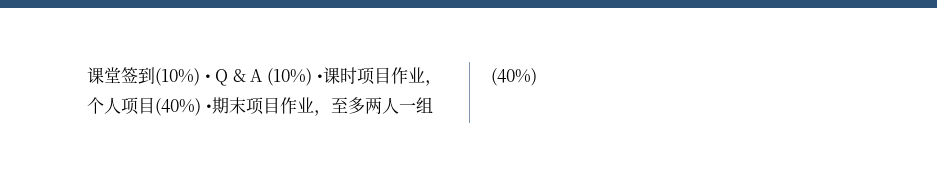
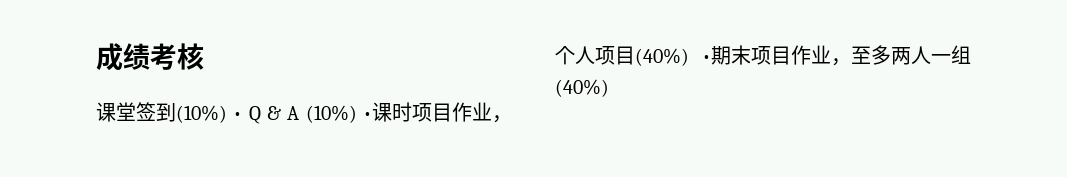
+ 成绩考核

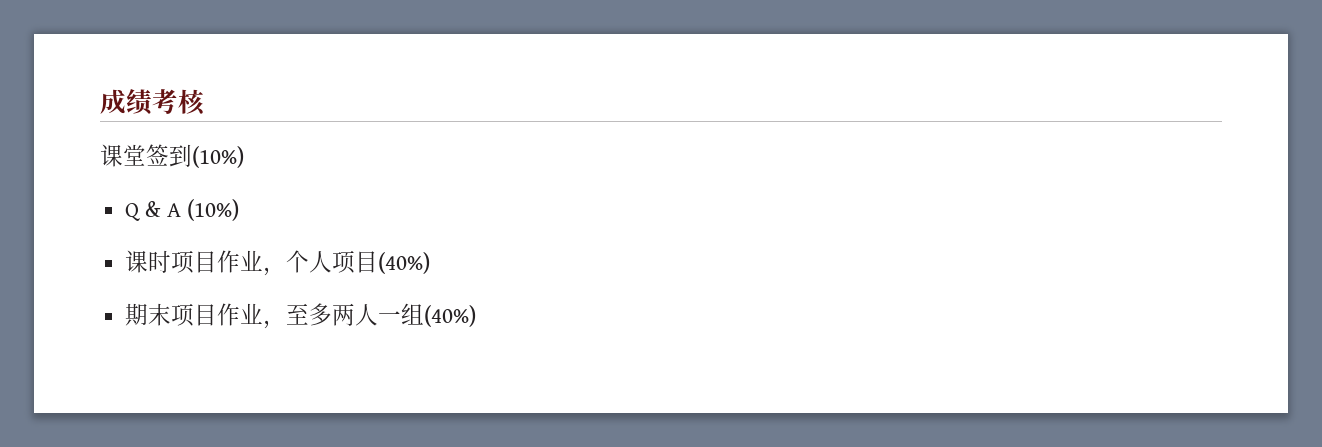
- 课堂签到(10%) • Q & A (10%) •课时项目作业，个人项目(40%) •期末项目作业，至多两人一组(40%)
+ 课堂签到(10%)
+ Q & A (10%)
+ 课时项目作业，个人项目(40%)
+ 期末项目作业，至多两人一组(40%)

